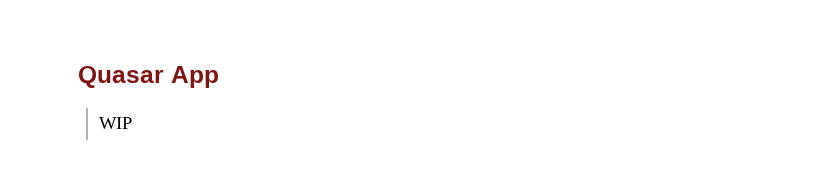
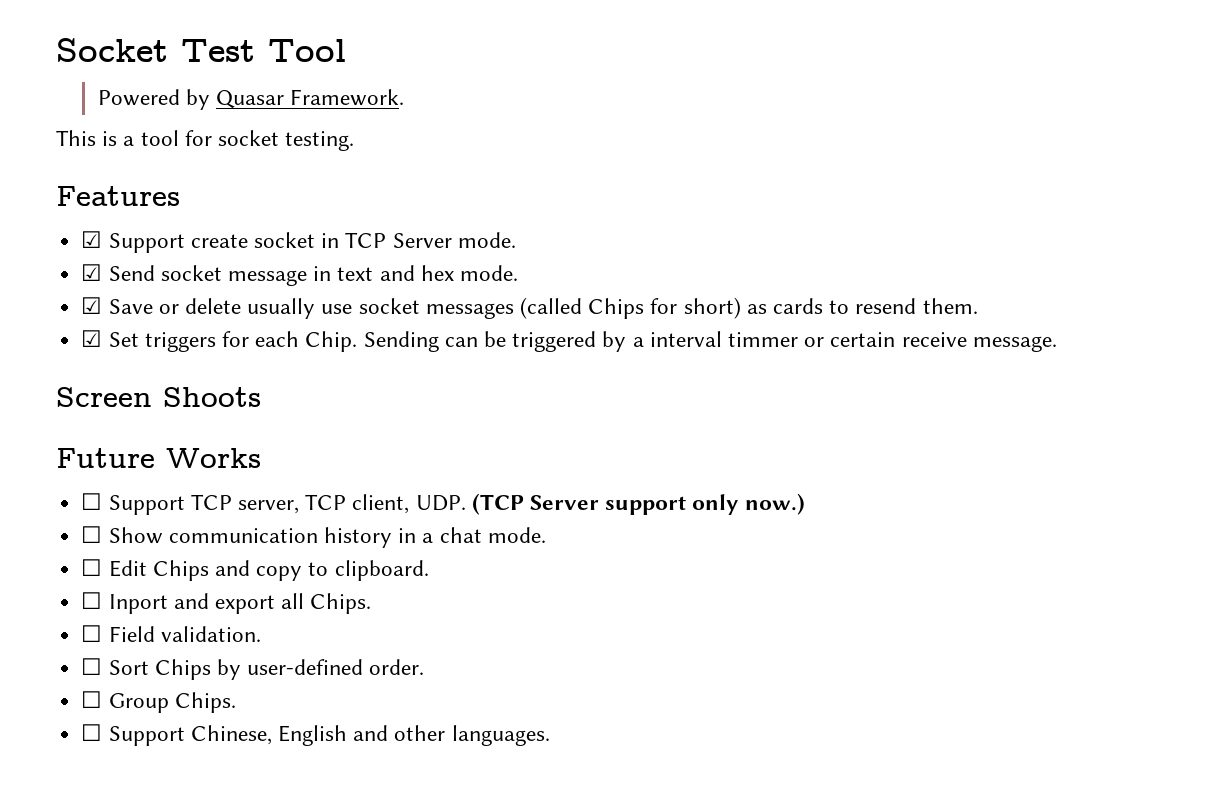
- Quasar App
- WIP
+ Socket Test Tool
+ Powered by Quasar Framework.
+ This is a tool for socket testing.
+ Features
+ ☑ Support create socket in TCP Server mode.
+ ☑ Send socket message in text and hex mode.
+ ☑ Save or delete usually use socket messages (called Chips for short) as cards to resend them.
+ ☑ Set triggers for each Chip. Sending can be triggered by a interval timmer or certain receive message.
+ Screen Shoots
+ Future Works
+ ☐ Support TCP server, TCP client, UDP. (TCP Server support only now.)
+ ☐ Show communication history in a chat mode.
+ ☐ Edit Chips and copy to clipboard.
+ ☐ Inport and export all Chips.
+ ☐ Field validation.
+ ☐ Sort Chips by user-defined order.
+ ☐ Group Chips.
+ ☐ Support Chinese, English and other languages.

